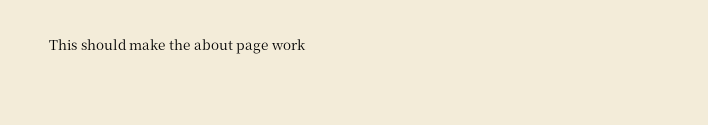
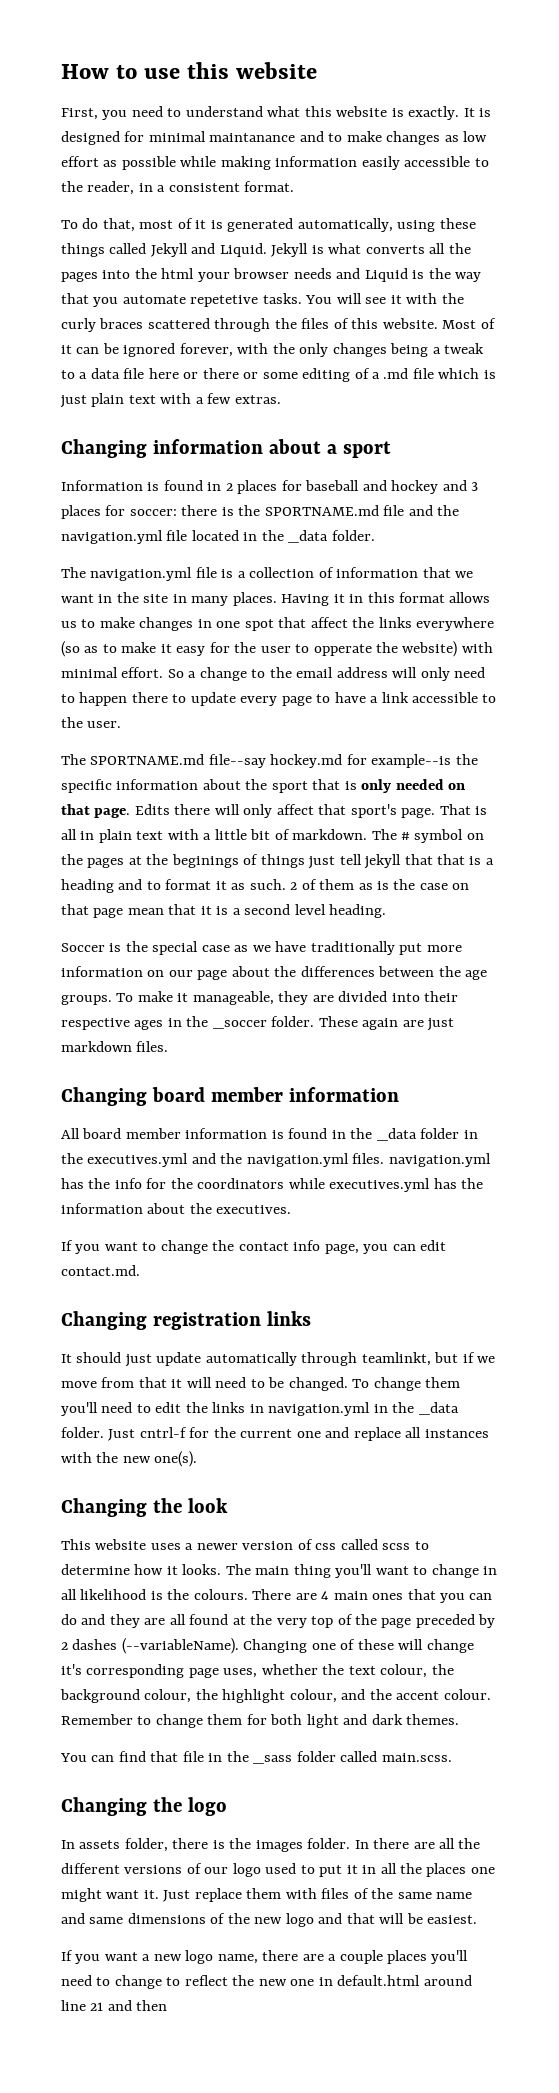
- This should make the about page work
+ How to use this website
+ First, you need to understand what this website is exactly. It is designed for minimal maintanance and to make changes as low effort as possible while making information easily accessible to the reader, in a consistent format.
+ To do that, most of it is generated automatically, using these things called Jekyll and Liquid. Jekyll is what converts all the pages into the html your browser needs and Liquid is the way that you automate repetetive tasks. You will see it with the curly braces scattered through the files of this website. Most of it can be ignored forever, with the only changes being a tweak to a data file here or there or some editing of a .md file which is just plain text with a few extras.
+ Changing information about a sport
+ Information is found in 2 places for baseball and hockey and 3 places for soccer: there is the SPORTNAME.md file and the navigation.yml file located in the _data folder.
+ The navigation.yml file is a collection of information that we want in the site in many places. Having it in this format allows us to make changes in one spot that affect the links everywhere (so as to make it easy for the user to opperate the website) with minimal effort. So a change to the email address will only need to happen there to update every page to have a link accessible to the user.
+ The SPORTNAME.md file--say hockey.md for example--is the specific information about the sport that is only needed on that page. Edits there will only affect that sport's page. That is all in plain text with a little bit of markdown. The # symbol on the pages at the beginings of things just tell jekyll that that is a heading and to format it as such. 2 of them as is the case on that page mean that it is a second level heading.
+ Soccer is the special case as we have traditionally put more information on our page about the differences between the age groups. To make it manageable, they are divided into their respective ages in the _soccer folder. These again are just markdown files.
+ Changing board member information
+ All board member information is found in the _data folder in the executives.yml and the navigation.yml files. navigation.yml has the info for the coordinators while executives.yml has the information about the executives.
+ If you want to change the contact info page, you can edit contact.md.
+ Changing registration links
+ It should just update automatically through teamlinkt, but if we move from that it will need to be changed. To change them you'll need to edit the links in navigation.yml in the _data folder. Just cntrl-f for the current one and replace all instances with the new one(s).
+ Changing the look
+ This website uses a newer version of css called scss to determine how it looks. The main thing you'll want to change in all likelihood is the colours. There are 4 main ones that you can do and they are all found at the very top of the page preceded by 2 dashes (--variableName). Changing one of these will change it's corresponding page uses, whether the text colour, the background colour, the highlight colour, and the accent colour. Remember to change them for both light and dark themes.
+ You can find that file in the _sass folder called main.scss.
+ Changing the logo
+ In assets folder, there is the images folder. In there are all the different versions of our logo used to put it in all the places one might want it. Just replace them with files of the same name and same dimensions of the new logo and that will be easiest.
+ If you want a new logo name, there are a couple places you'll need to change to reflect the new one in default.html around line 21 and then

